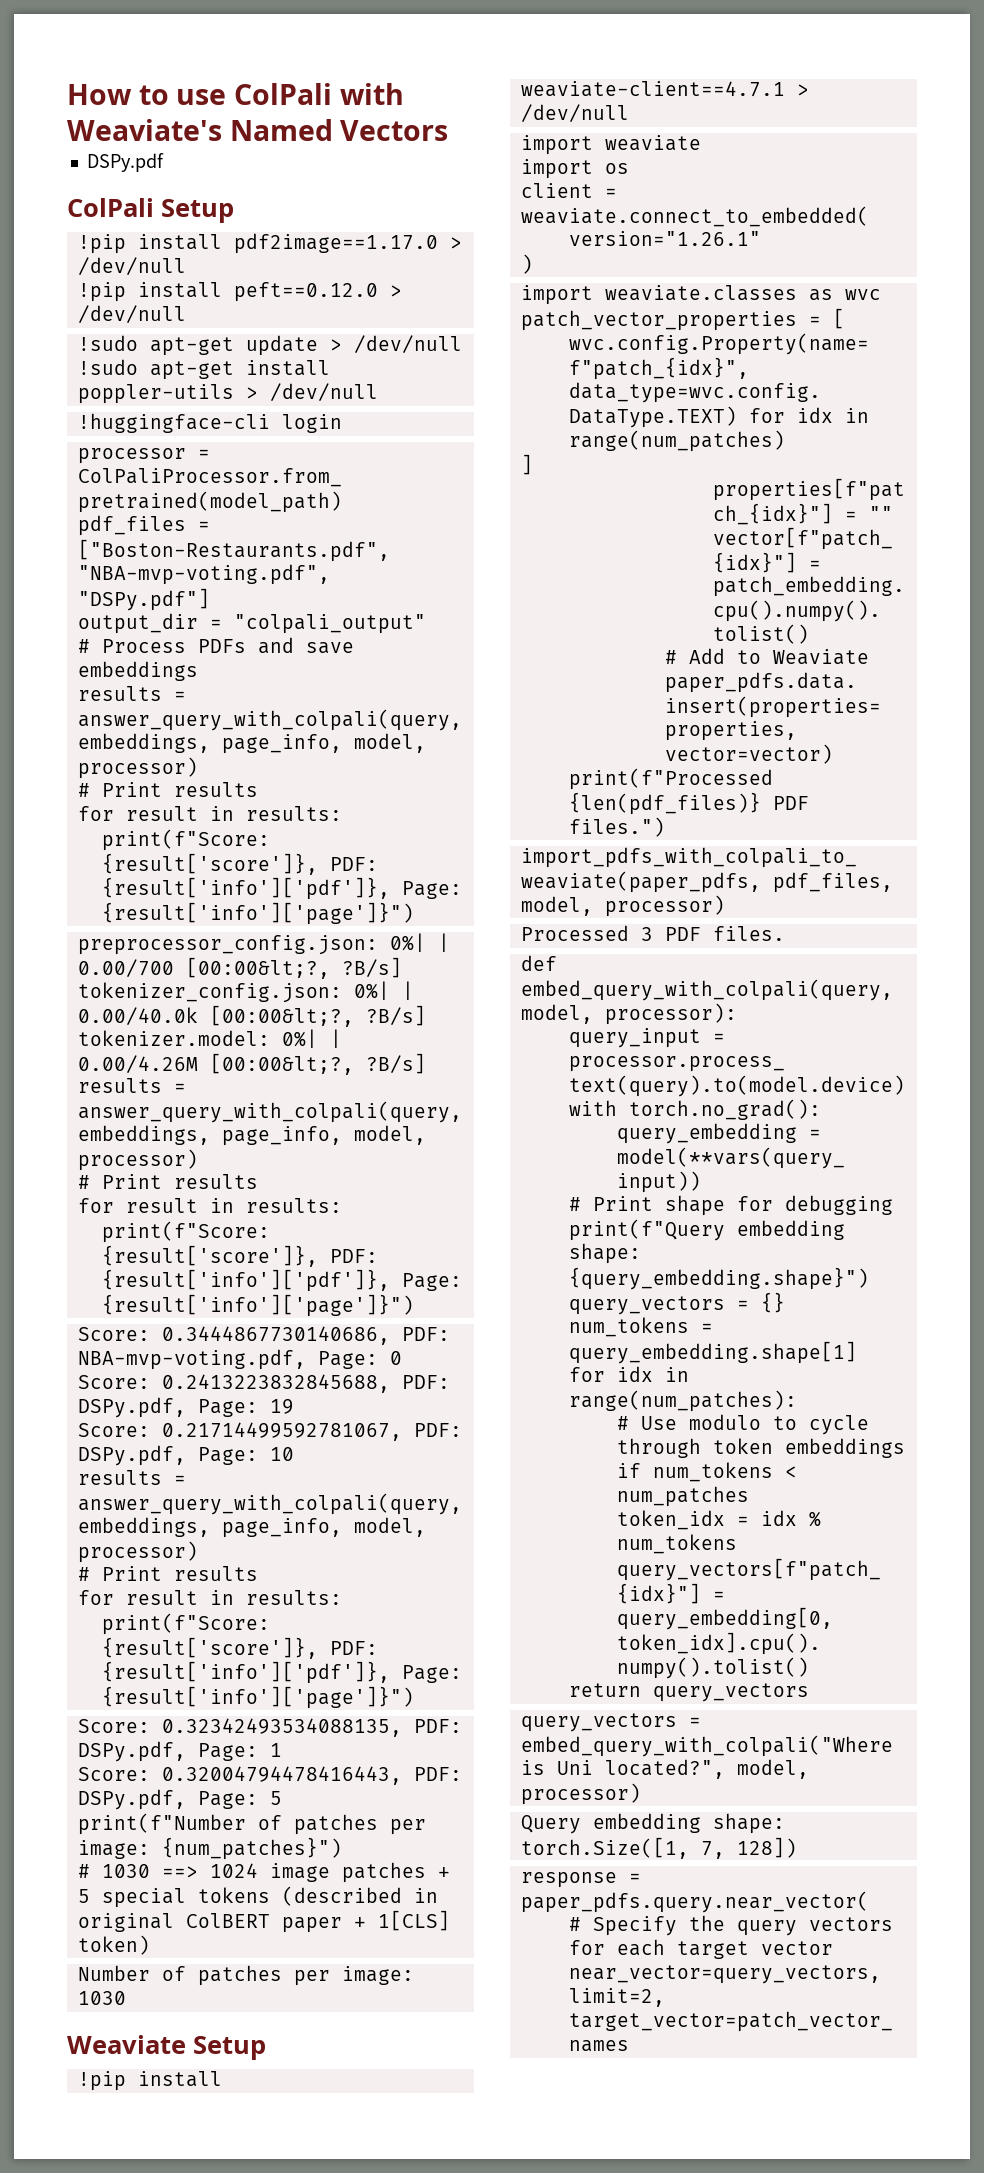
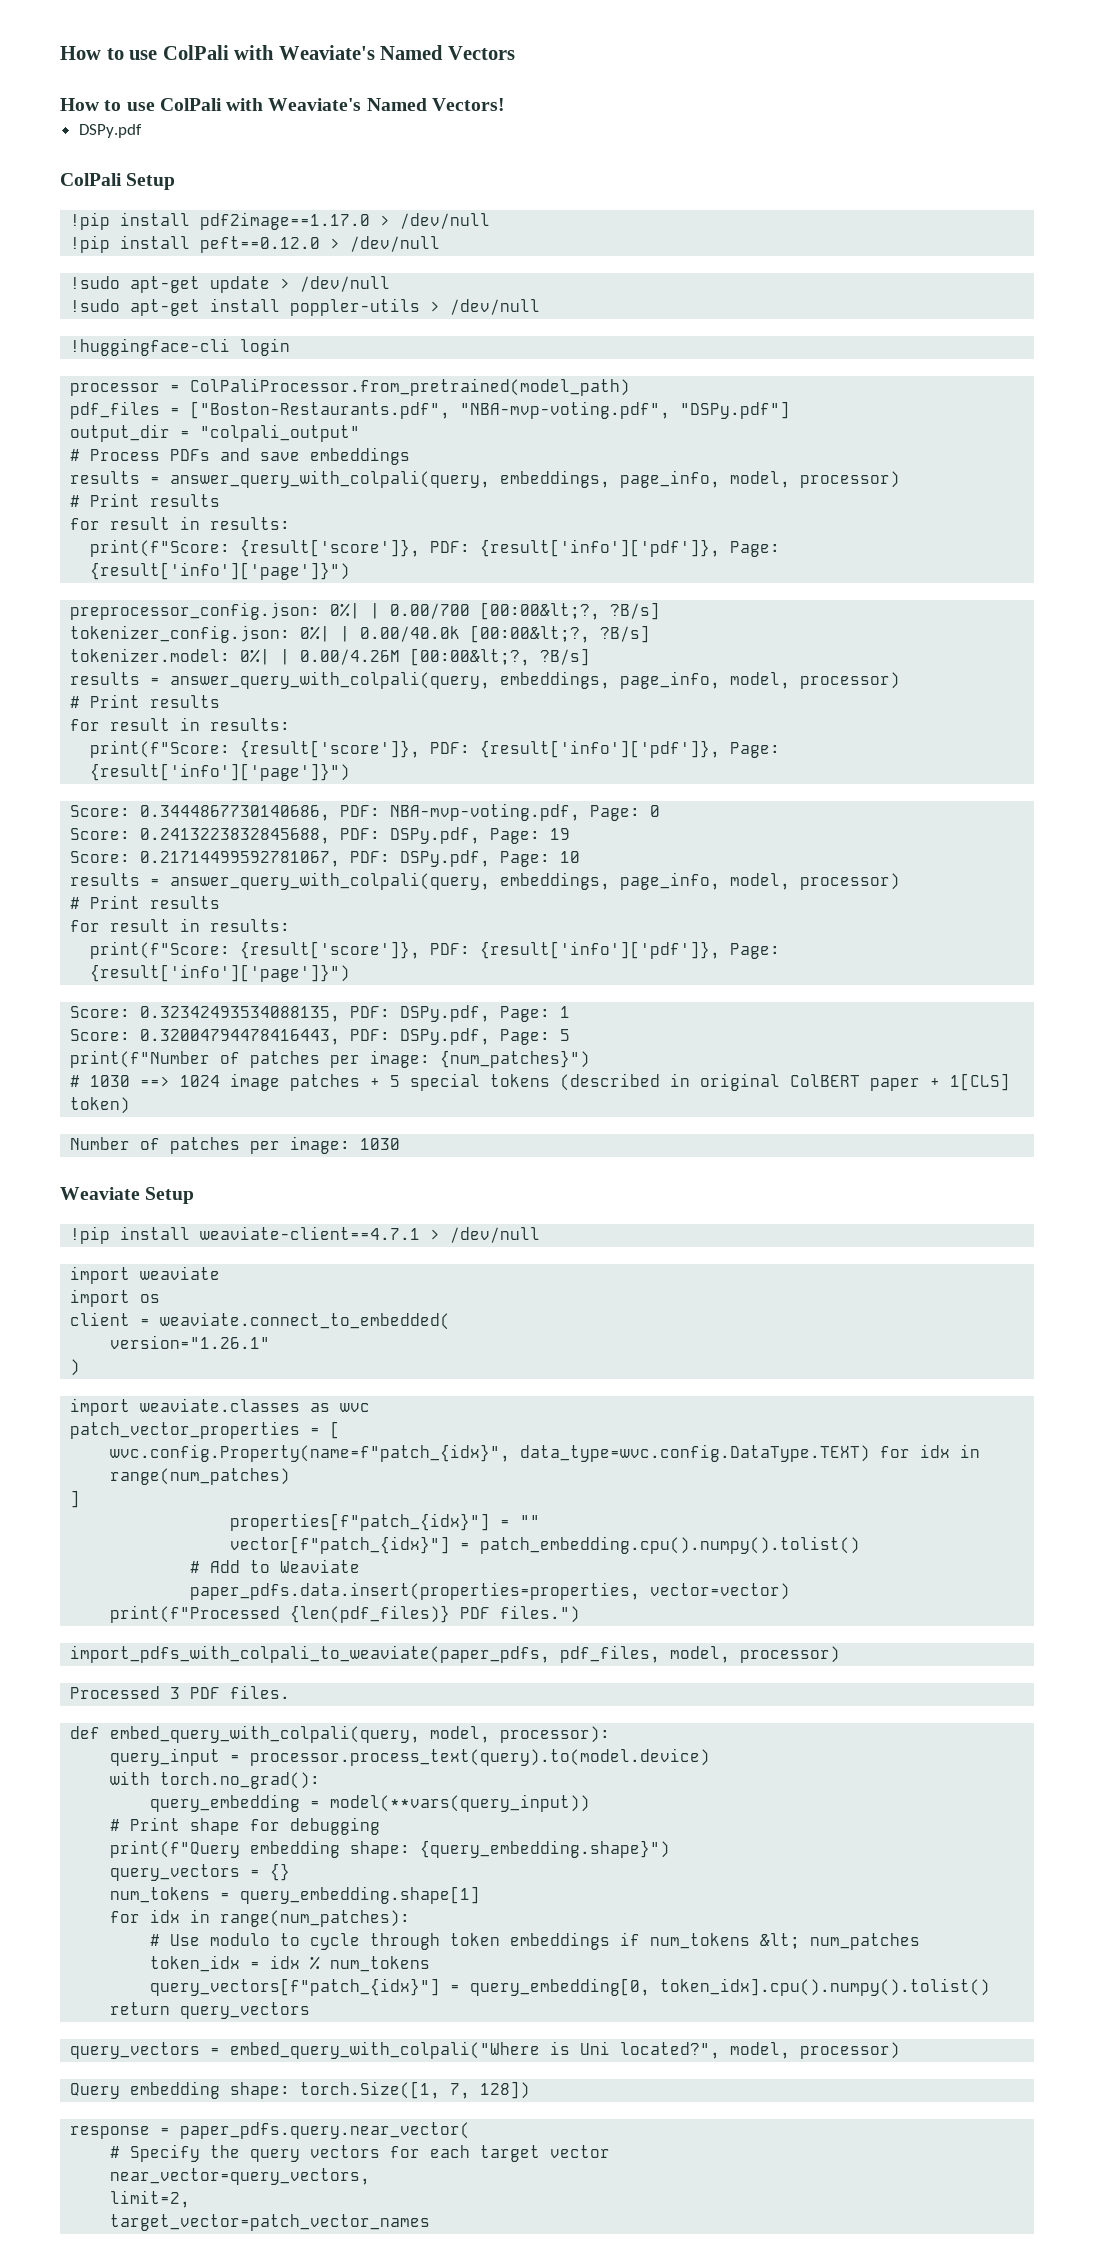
+ How to use ColPali with Weaviate's Named Vectors!
- # Use modulo to cycle through token embeddings if num_tokens < num_patches
+ # Use modulo to cycle through token embeddings if num_tokens &lt; num_patches

